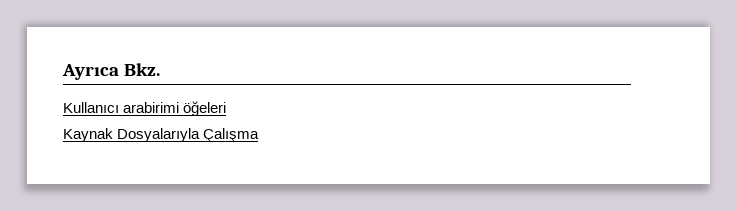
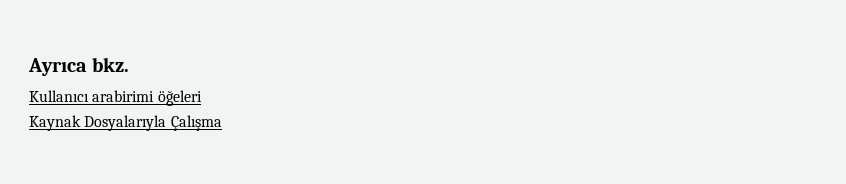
- Ayrıca Bkz.
+ Ayrıca bkz.

